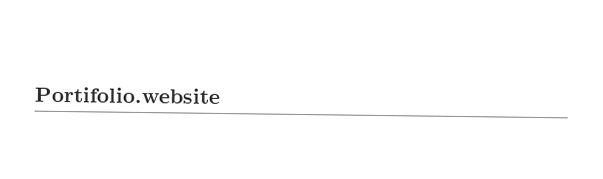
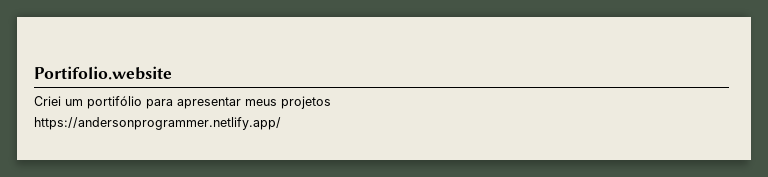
+ Criei um portifólio para apresentar meus projetos
+ https://andersonprogrammer.netlify.app/

